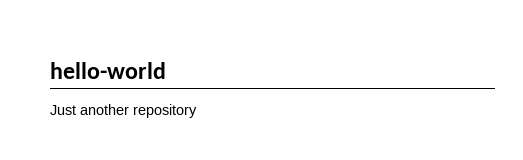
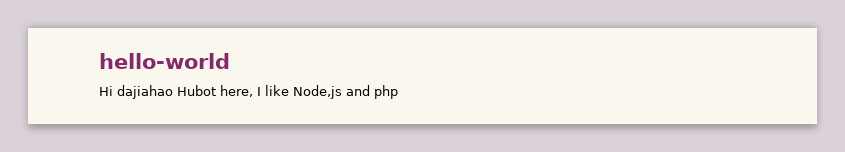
- Just another repository
+ Hi dajiahao Hubot here, I like Node,js and php

